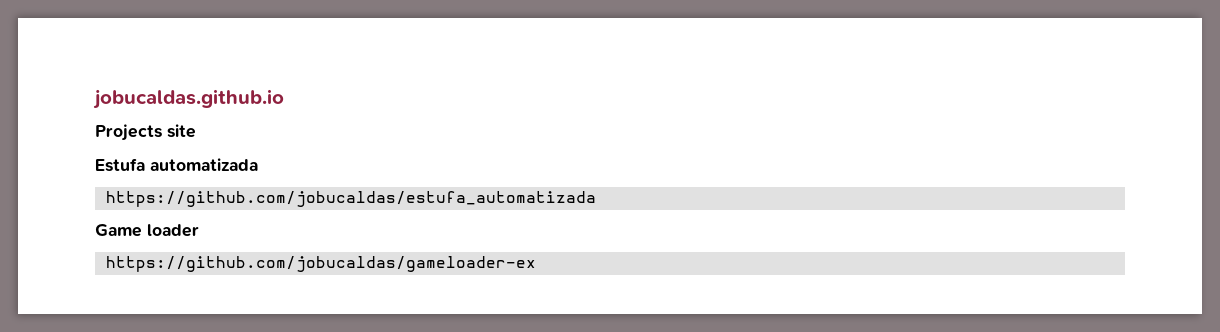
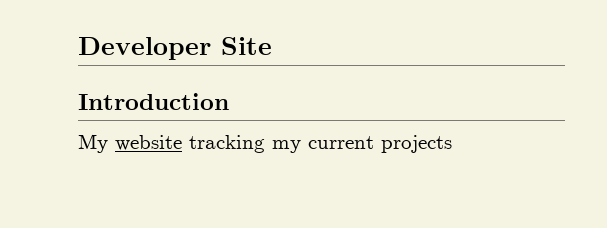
- jobucaldas.github.io
- Projects site
- Estufa automatizada
- https://github.com/jobucaldas/estufa_automatizada
- Game loader
- https://github.com/jobucaldas/gameloader-ex
+ Developer Site
+ Introduction
+ My website tracking my current projects

